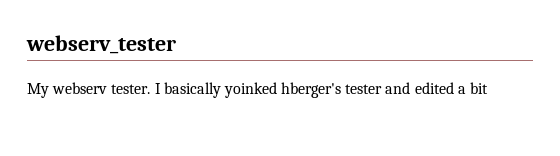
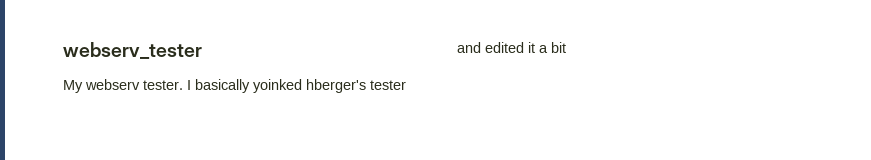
- I basically yoinked hberger's tester and edited a bit
+ I basically yoinked hberger's tester and edited it a bit

